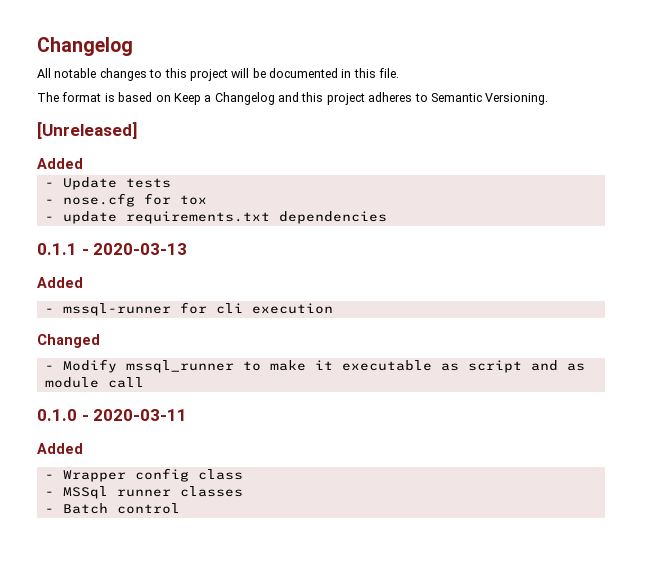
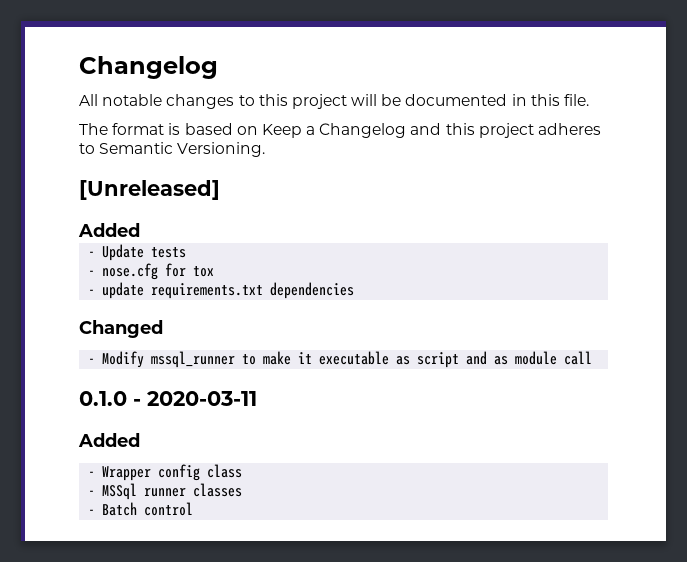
- 0.1.1 - 2020-03-13
- Added
- - mssql-runner for cli execution

